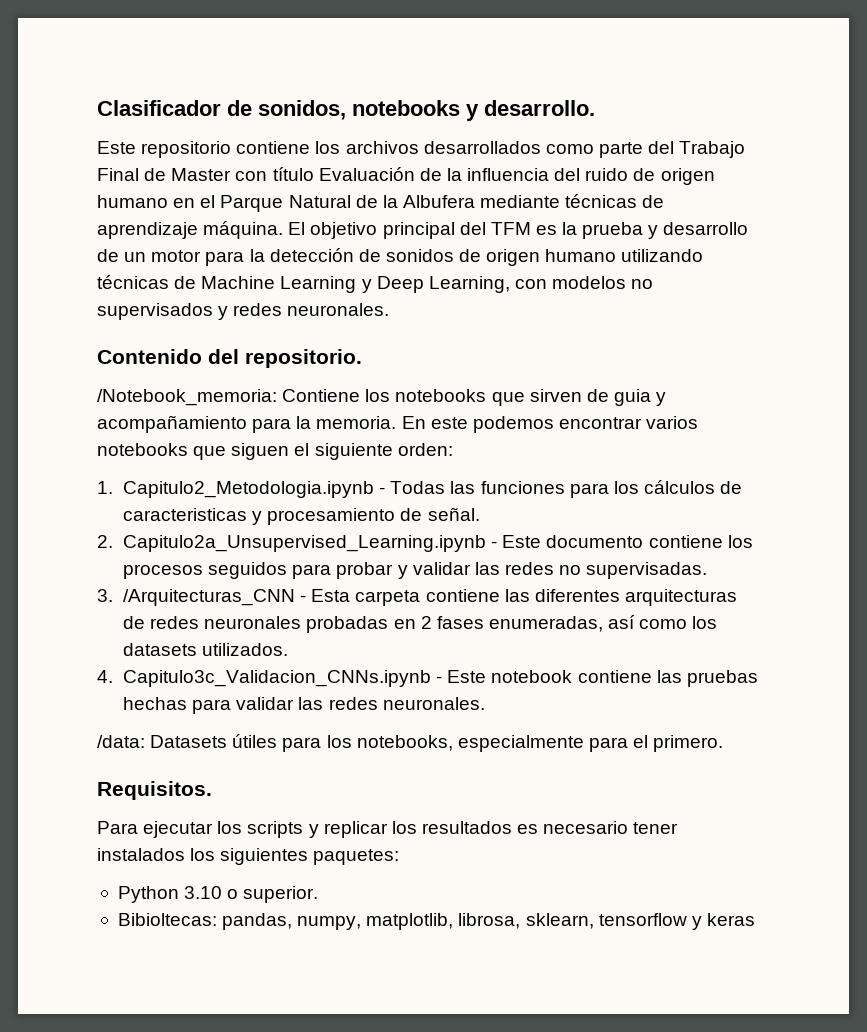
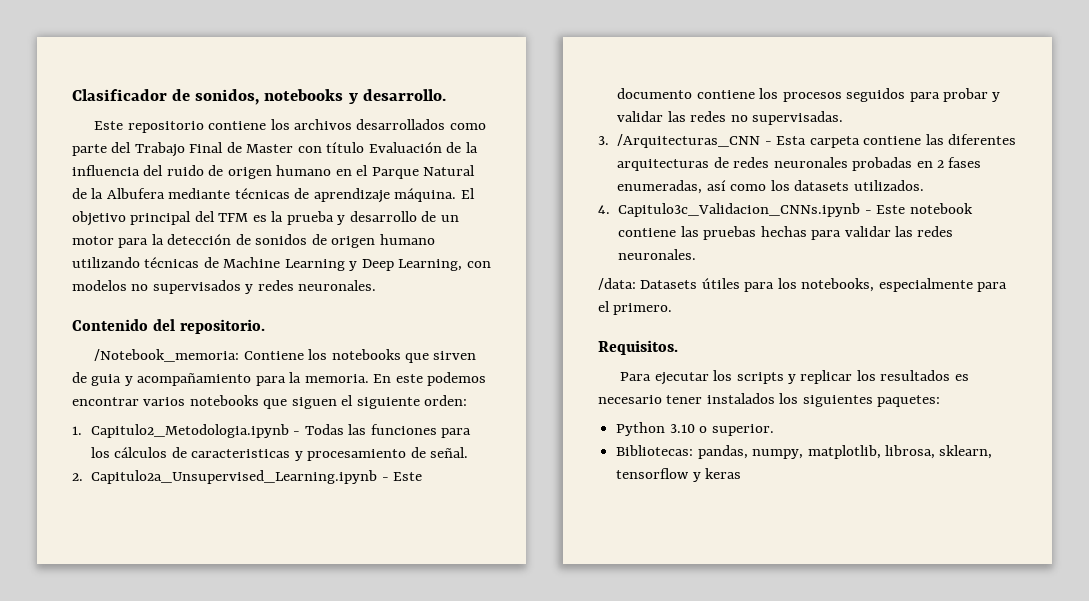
- Bibioltecas: pandas, numpy, matplotlib, librosa, sklearn, tensorflow y keras
+ Bibliotecas: pandas, numpy, matplotlib, librosa, sklearn, tensorflow y keras

